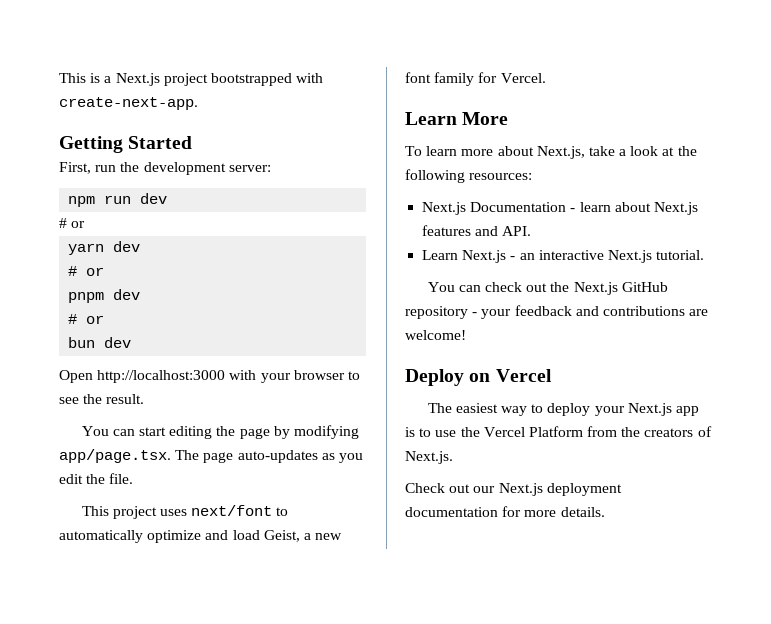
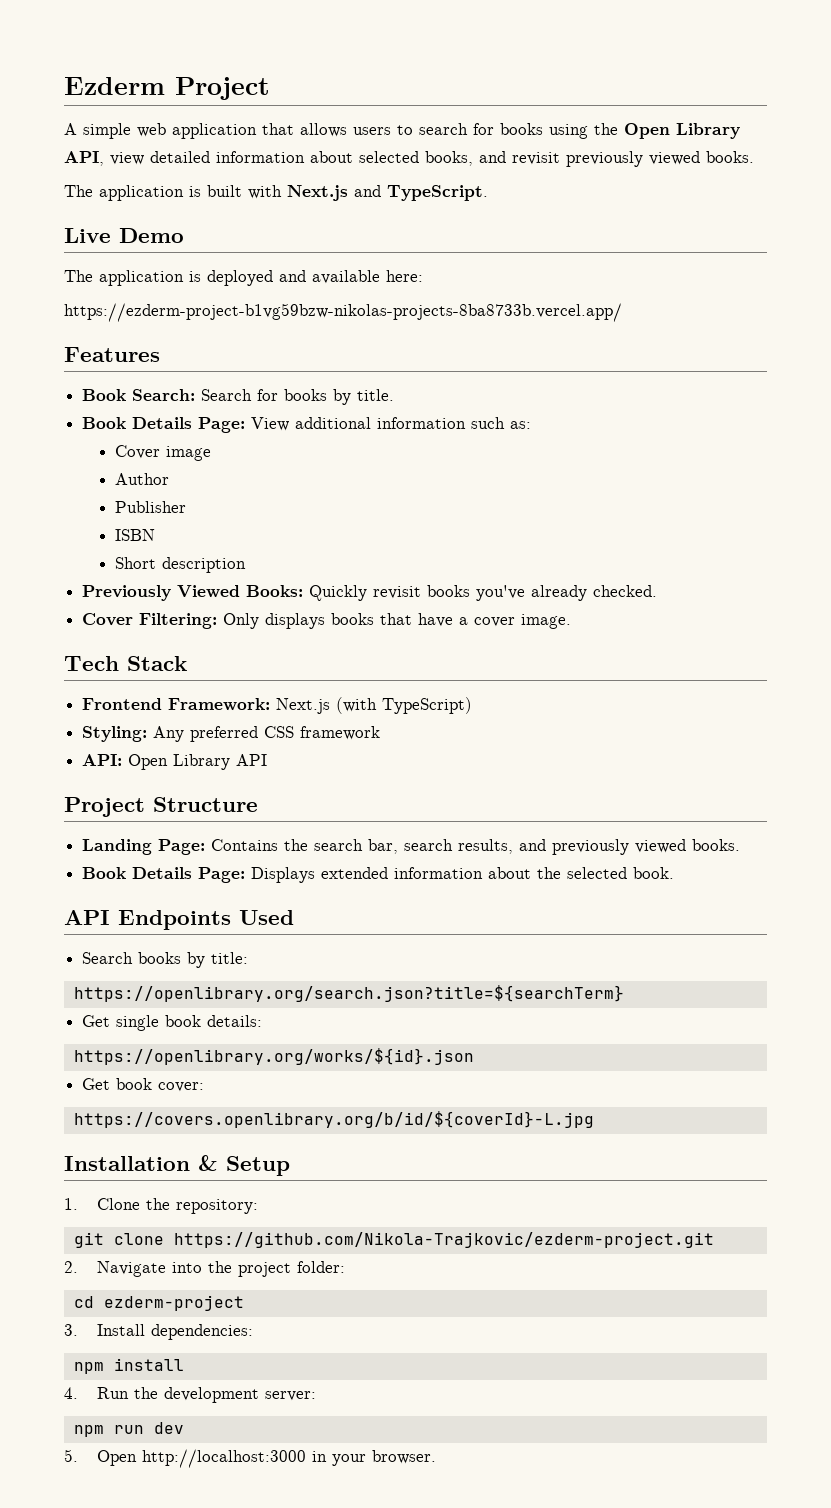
- This is a Next.js project bootstrapped with create-next-app.
- Getting Started
- First, run the development server:
+ Ezderm Project
+ A simple web application that allows users to search for books using the Open Library API, view detailed information about selected books, and revisit previously viewed books.
+ The application is built with Next.js and TypeScript.
+ Live Demo
+ The application is deployed and available here:
+ https://ezderm-project-b1vg59bzw-nikolas-projects-8ba8733b.vercel.app/
+ Features
+ Book Search: Search for books by title.
+ Book Details Page: View additional information such as:
+ Cover image
+ Author
+ Publisher
+ ISBN
+ Short description
+ Previously Viewed Books: Quickly revisit books you've already checked.
+ Cover Filtering: Only displays books that have a cover image.
+ Tech Stack
+ Frontend Framework: Next.js (with TypeScript)
+ Styling: Any preferred CSS framework
+ API: Open Library API
+ Project Structure
+ Landing Page: Contains the search bar, search results, and previously viewed books.
+ Book Details Page: Displays extended information about the selected book.
+ API Endpoints Used
+ Search books by title:
+ https://openlibrary.org/search.json?title=${searchTerm}
+ Get single book details:
+ https://openlibrary.org/works/${id}.json
+ Get book cover:
+ https://covers.openlibrary.org/b/id/${coverId}-L.jpg
+ Installation & Setup
+ 1. Clone the repository:
+ git clone https://github.com/Nikola-Trajkovic/ezderm-project.git
+ 2. Navigate into the project folder:
+ cd ezderm-project
+ 3. Install dependencies:
+ npm install
+ 4. Run the development server:
  npm run dev
- # or
- yarn dev
- # or
- pnpm dev
- # or
- bun dev
- Open http://localhost:3000 with your browser to see the result.
- You can start editing the page by modifying app/page.tsx. The page auto-updates as you edit the file.
- This project uses next/font to automatically optimize and load Geist, a new font family for Vercel.
- Learn More
- To learn more about Next.js, take a look at the following resources:
- Next.js Documentation - learn about Next.js features and API.
- Learn Next.js - an interactive Next.js tutorial.
- You can check out the Next.js GitHub repository - your feedback and contributions are welcome!
- Deploy on Vercel
- The easiest way to deploy your Next.js app is to use the Vercel Platform from the creators of Next.js.
- Check out our Next.js deployment documentation for more details.
+ 5. Open http://localhost:3000 in your browser.

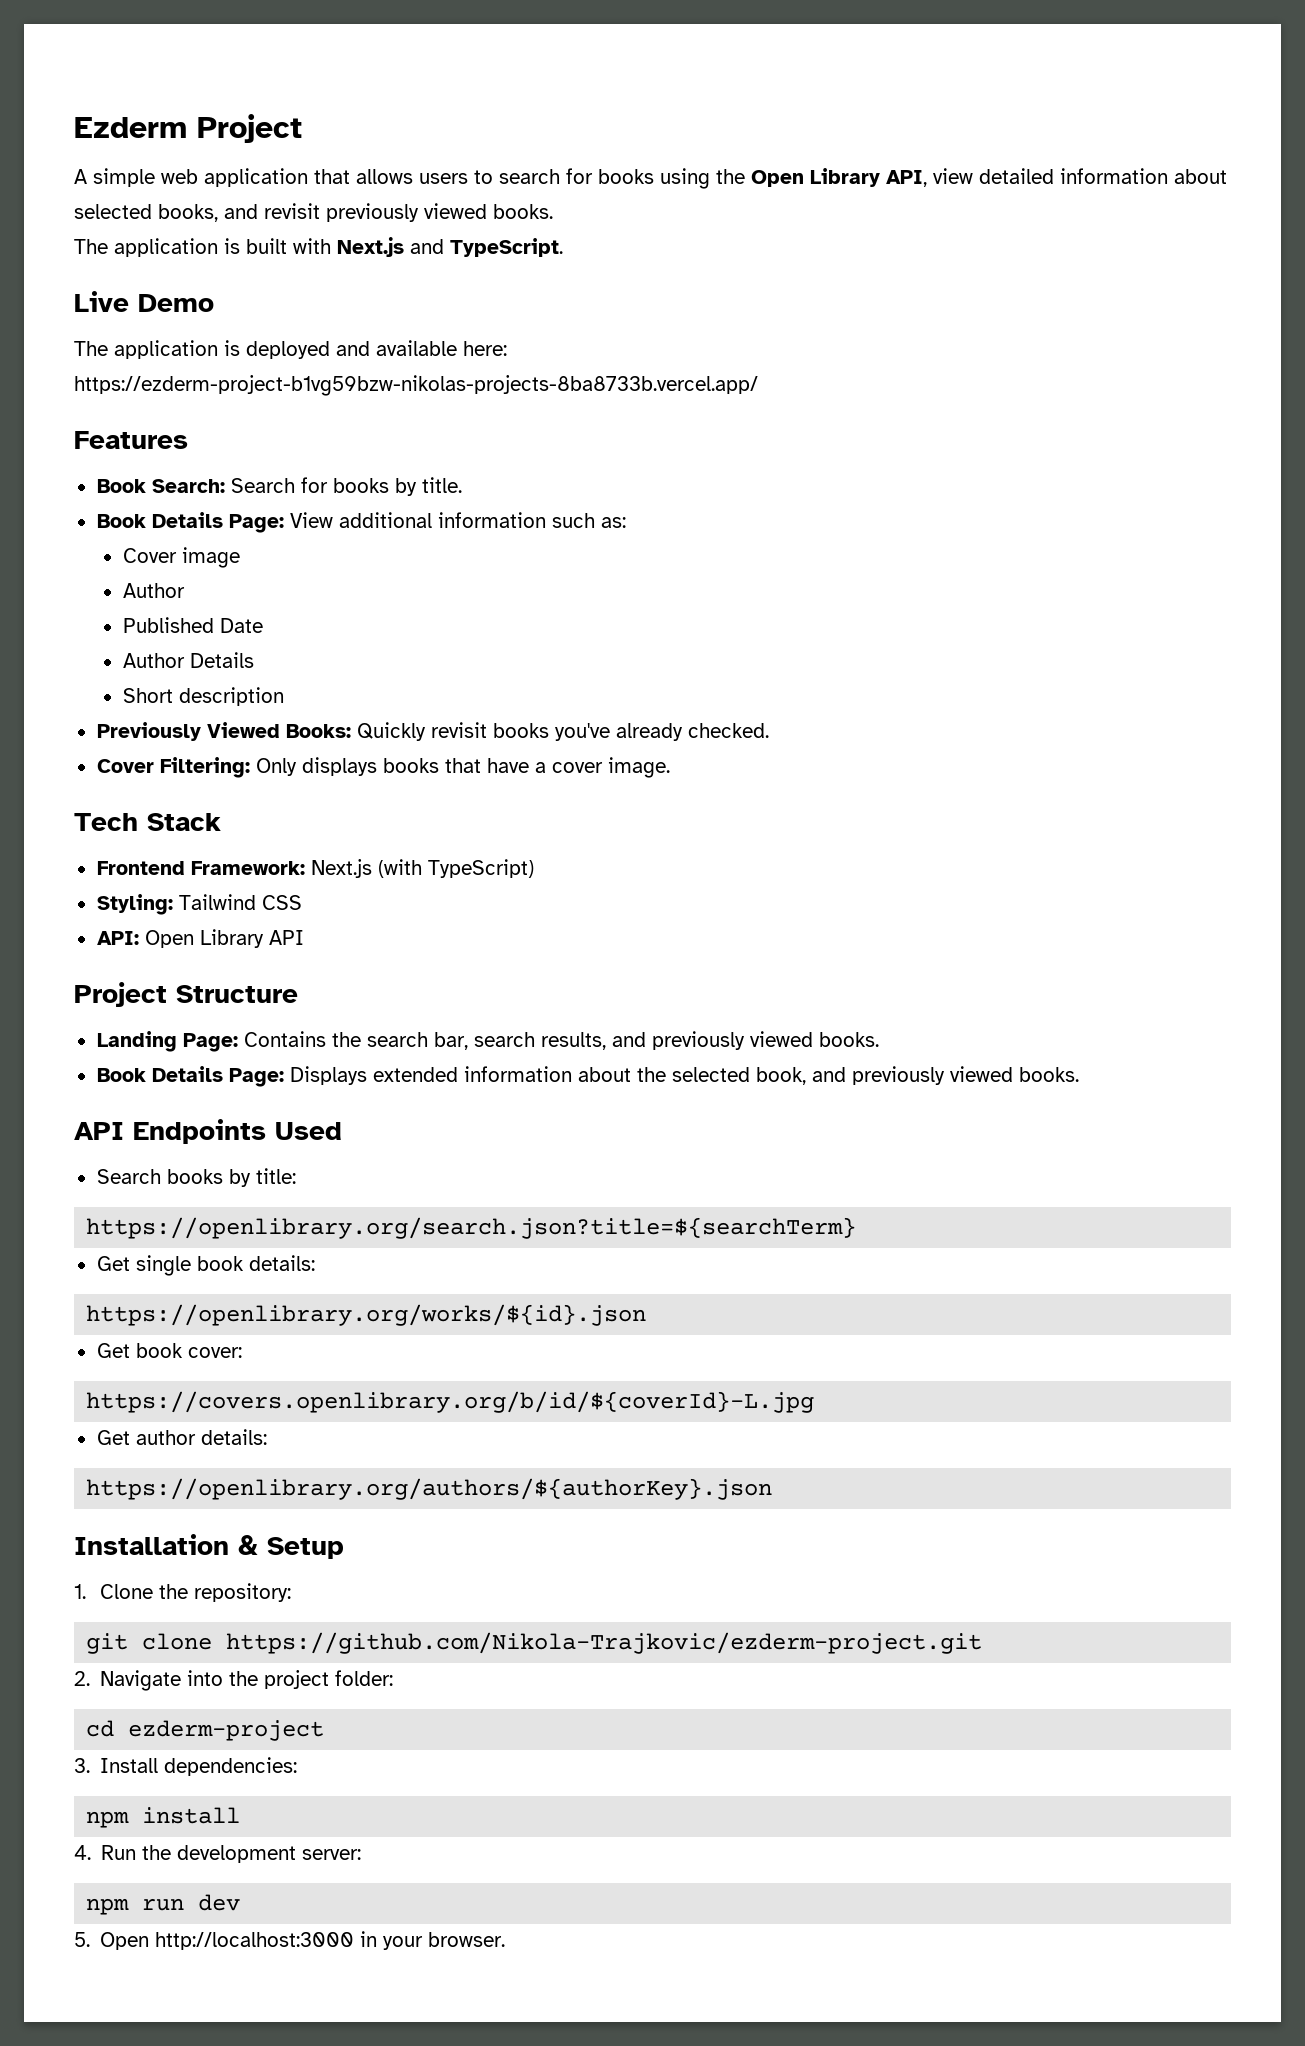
- Publisher
- ISBN
+ Published Date
+ Author Details
- Styling: Any preferred CSS framework
+ Styling: Tailwind CSS
- Book Details Page: Displays extended information about the selected book.
+ Book Details Page: Displays extended information about the selected book, and previously viewed books.
+ Get author details:
+ https://openlibrary.org/authors/${authorKey}.json

